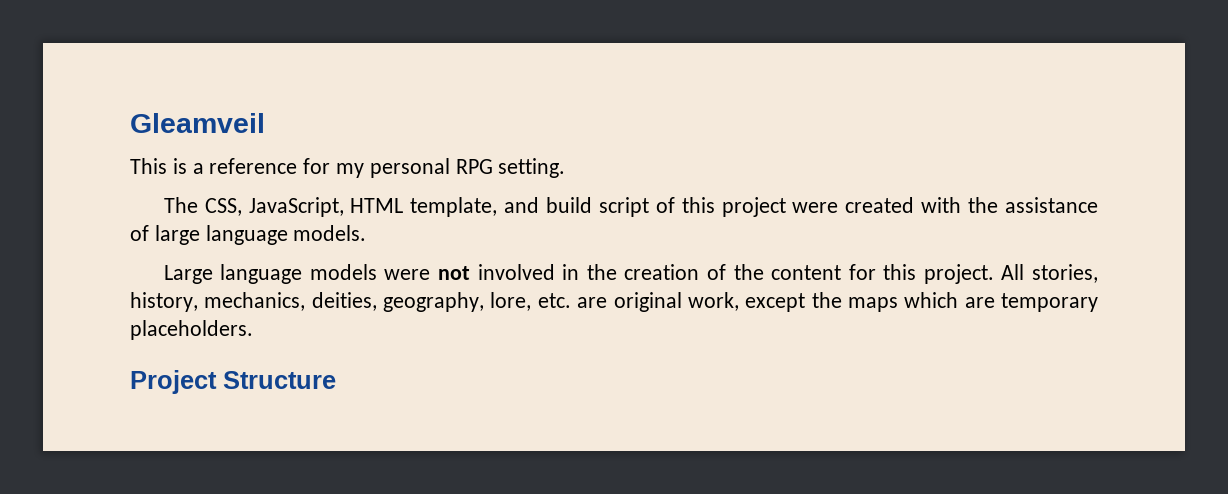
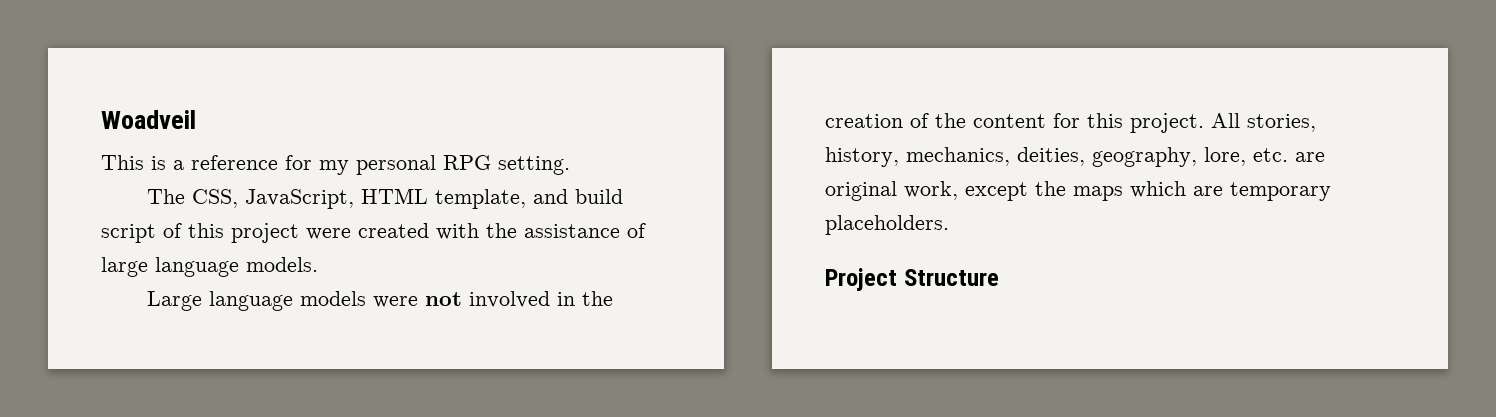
- Gleamveil
+ Woadveil

